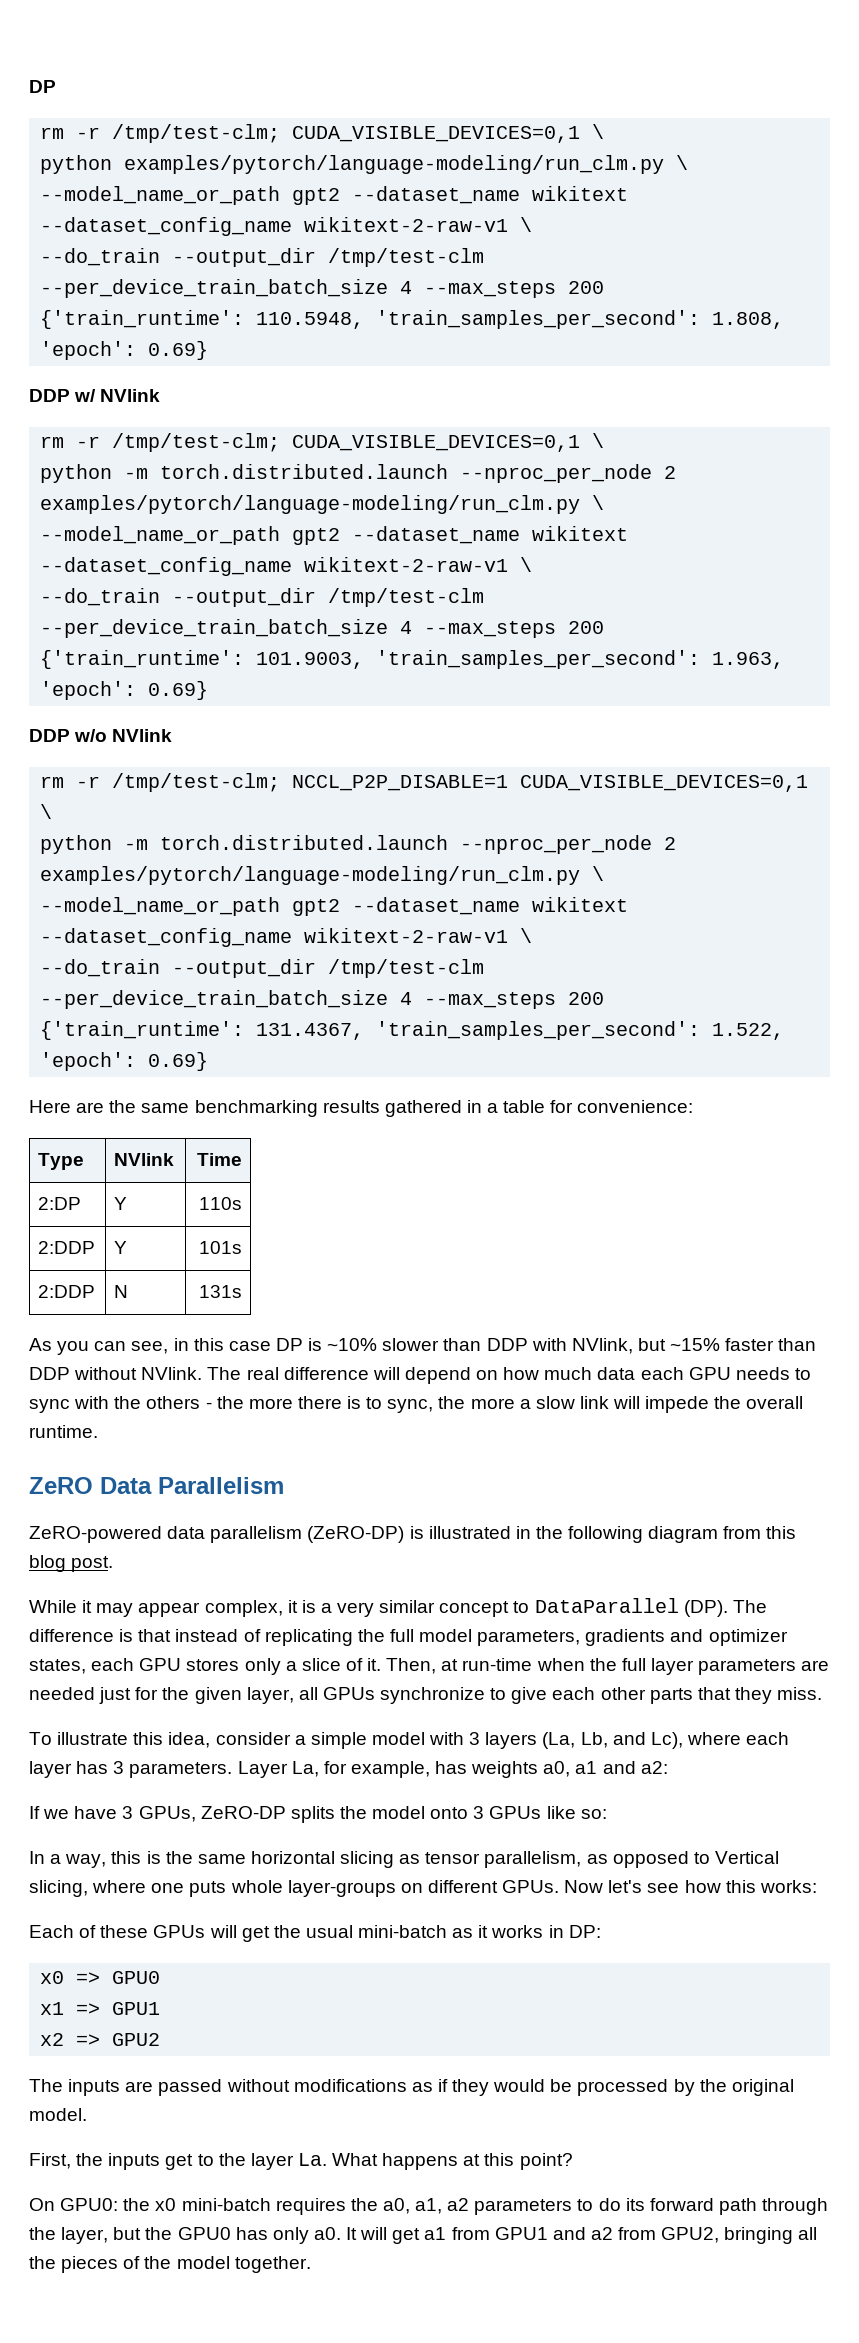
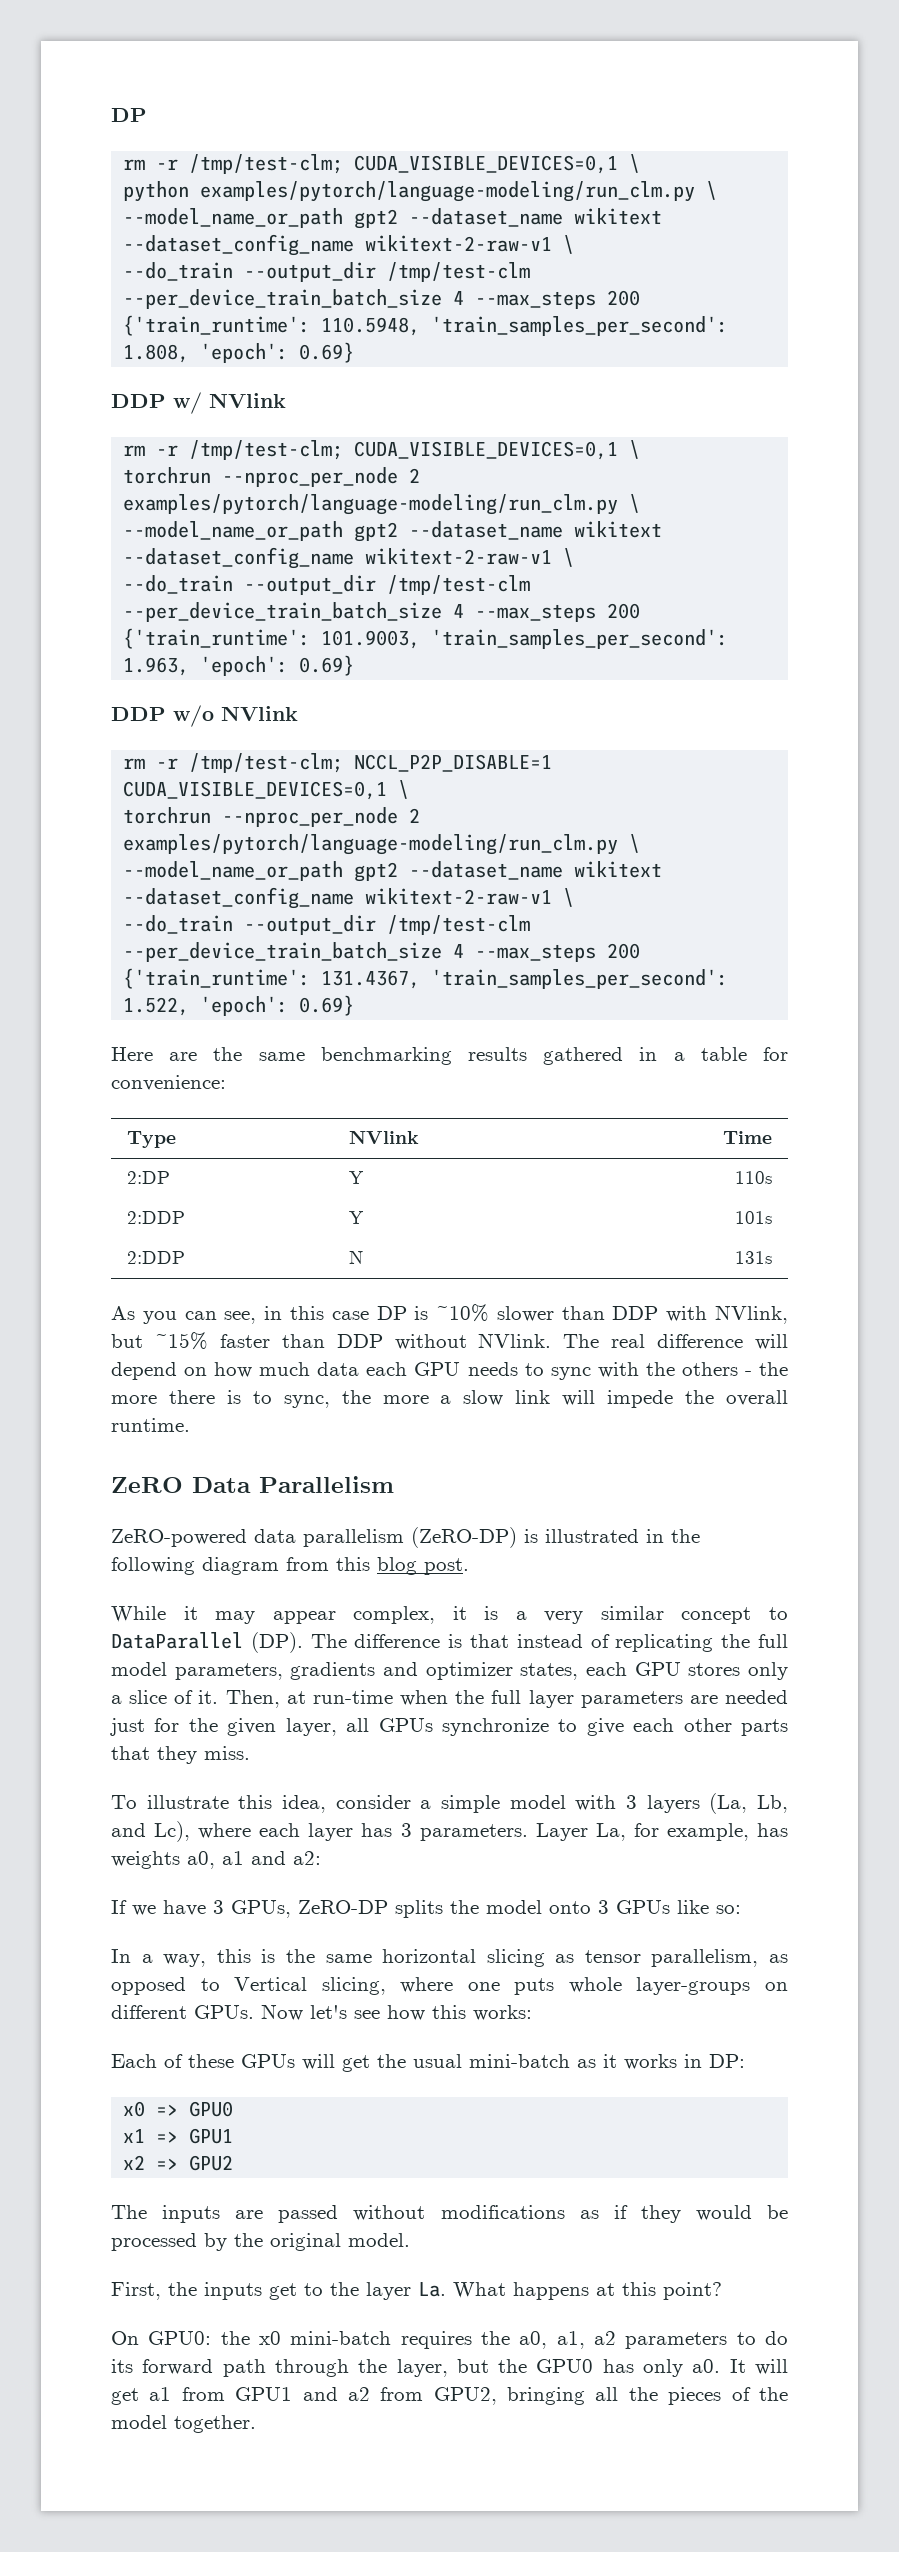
  DDP w/ NVlink
  rm -r /tmp/test-clm; CUDA_VISIBLE_DEVICES=0,1 \
- python -m torch.distributed.launch --nproc_per_node 2 examples/pytorch/language-modeling/run_clm.py \
+ torchrun --nproc_per_node 2 examples/pytorch/language-modeling/run_clm.py \
  rm -r /tmp/test-clm; NCCL_P2P_DISABLE=1 CUDA_VISIBLE_DEVICES=0,1 \
- python -m torch.distributed.launch --nproc_per_node 2 examples/pytorch/language-modeling/run_clm.py \
+ torchrun --nproc_per_node 2 examples/pytorch/language-modeling/run_clm.py \

